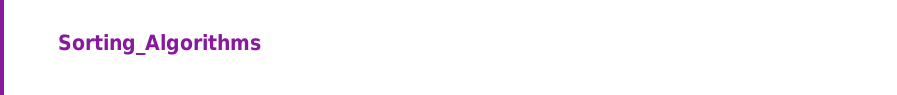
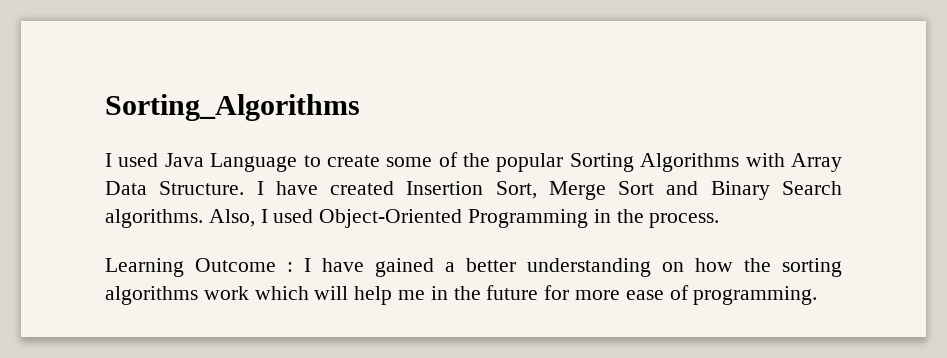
+ I used Java Language to create some of the popular Sorting Algorithms with Array Data Structure. I have created Insertion Sort, Merge Sort and Binary Search algorithms. Also, I used Object-Oriented Programming in the process.
+ Learning Outcome : I have gained a better understanding on how the sorting algorithms work which will help me in the future for more ease of programming.

